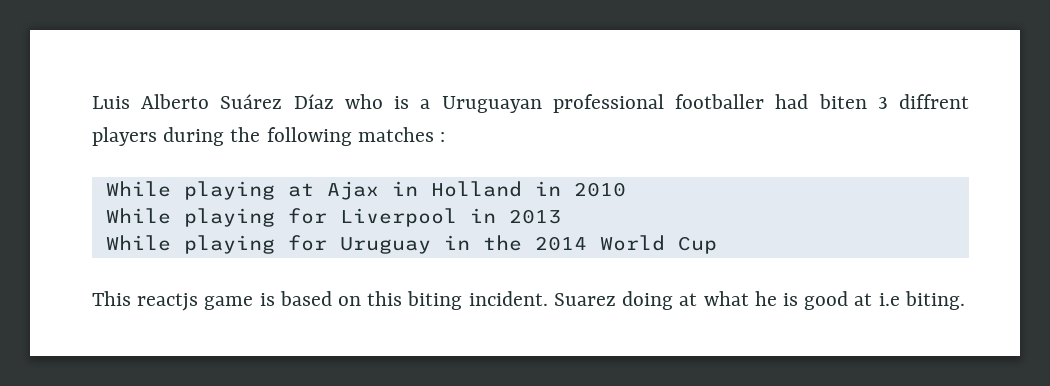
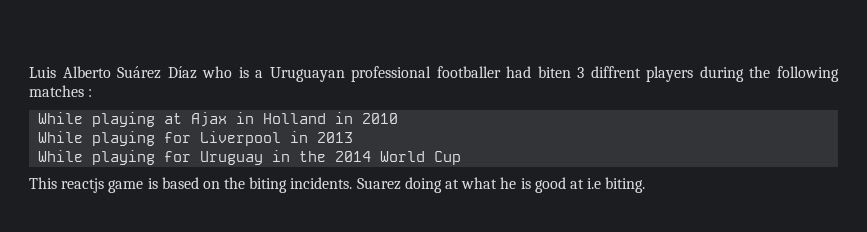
- This reactjs game is based on this biting incident.
+ This reactjs game is based on the biting incidents.

